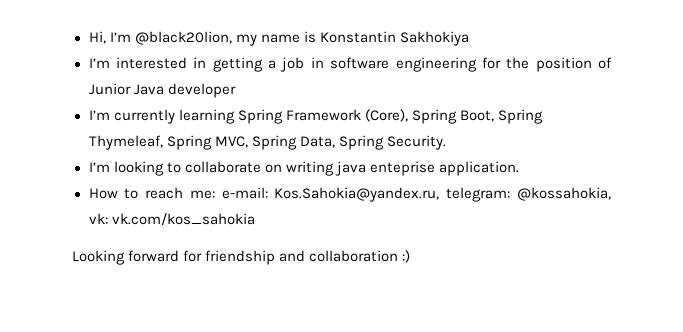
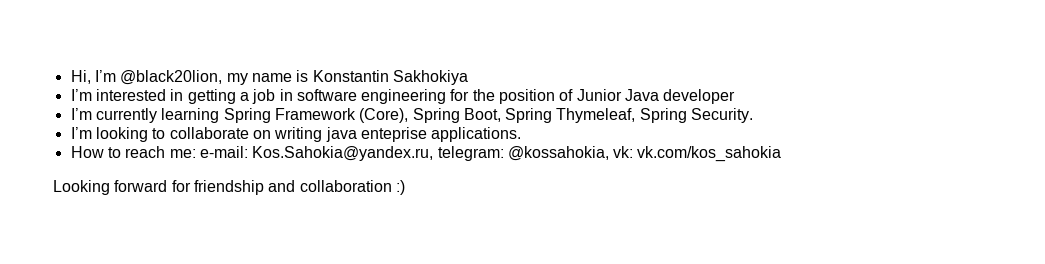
- I’m currently learning Spring Framework (Core), Spring Boot, Spring Thymeleaf, Spring MVC, Spring Data, Spring Security.
+ I’m currently learning Spring Framework (Core), Spring Boot, Spring Thymeleaf, Spring Security.
- I’m looking to collaborate on writing java enteprise application.
+ I’m looking to collaborate on writing java enteprise applications.

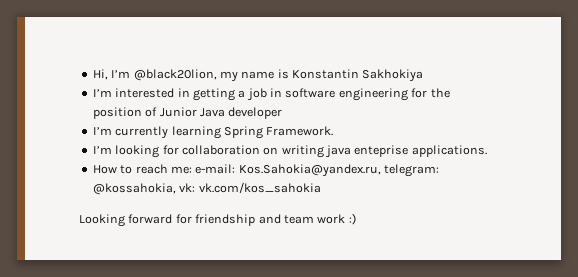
- I’m currently learning Spring Framework (Core), Spring Boot, Spring Thymeleaf, Spring Security.
+ I’m currently learning Spring Framework.
- I’m looking to collaborate on writing java enteprise applications.
+ I’m looking for collaboration on writing java enteprise applications.
- Looking forward for friendship and collaboration :)
+ Looking forward for friendship and team work :)

